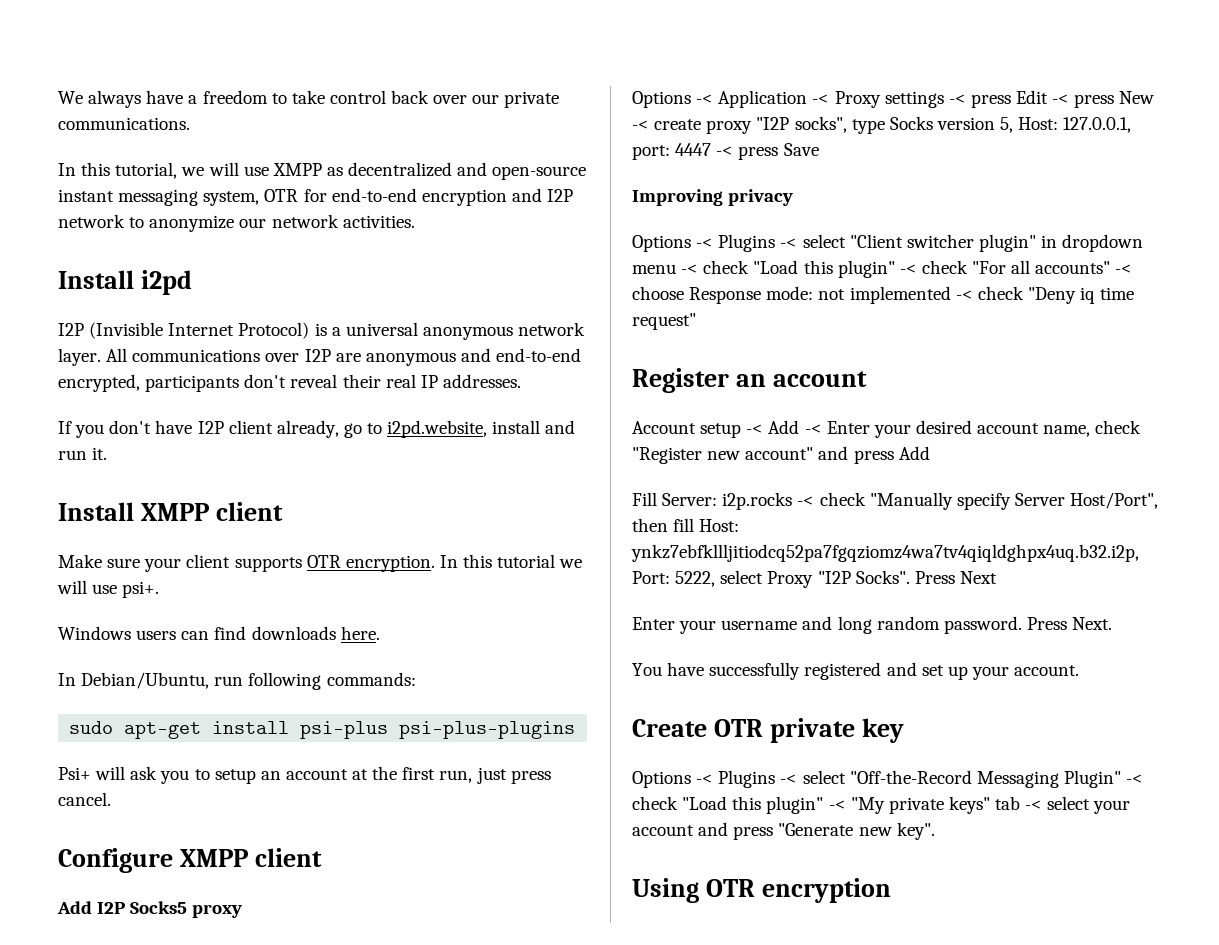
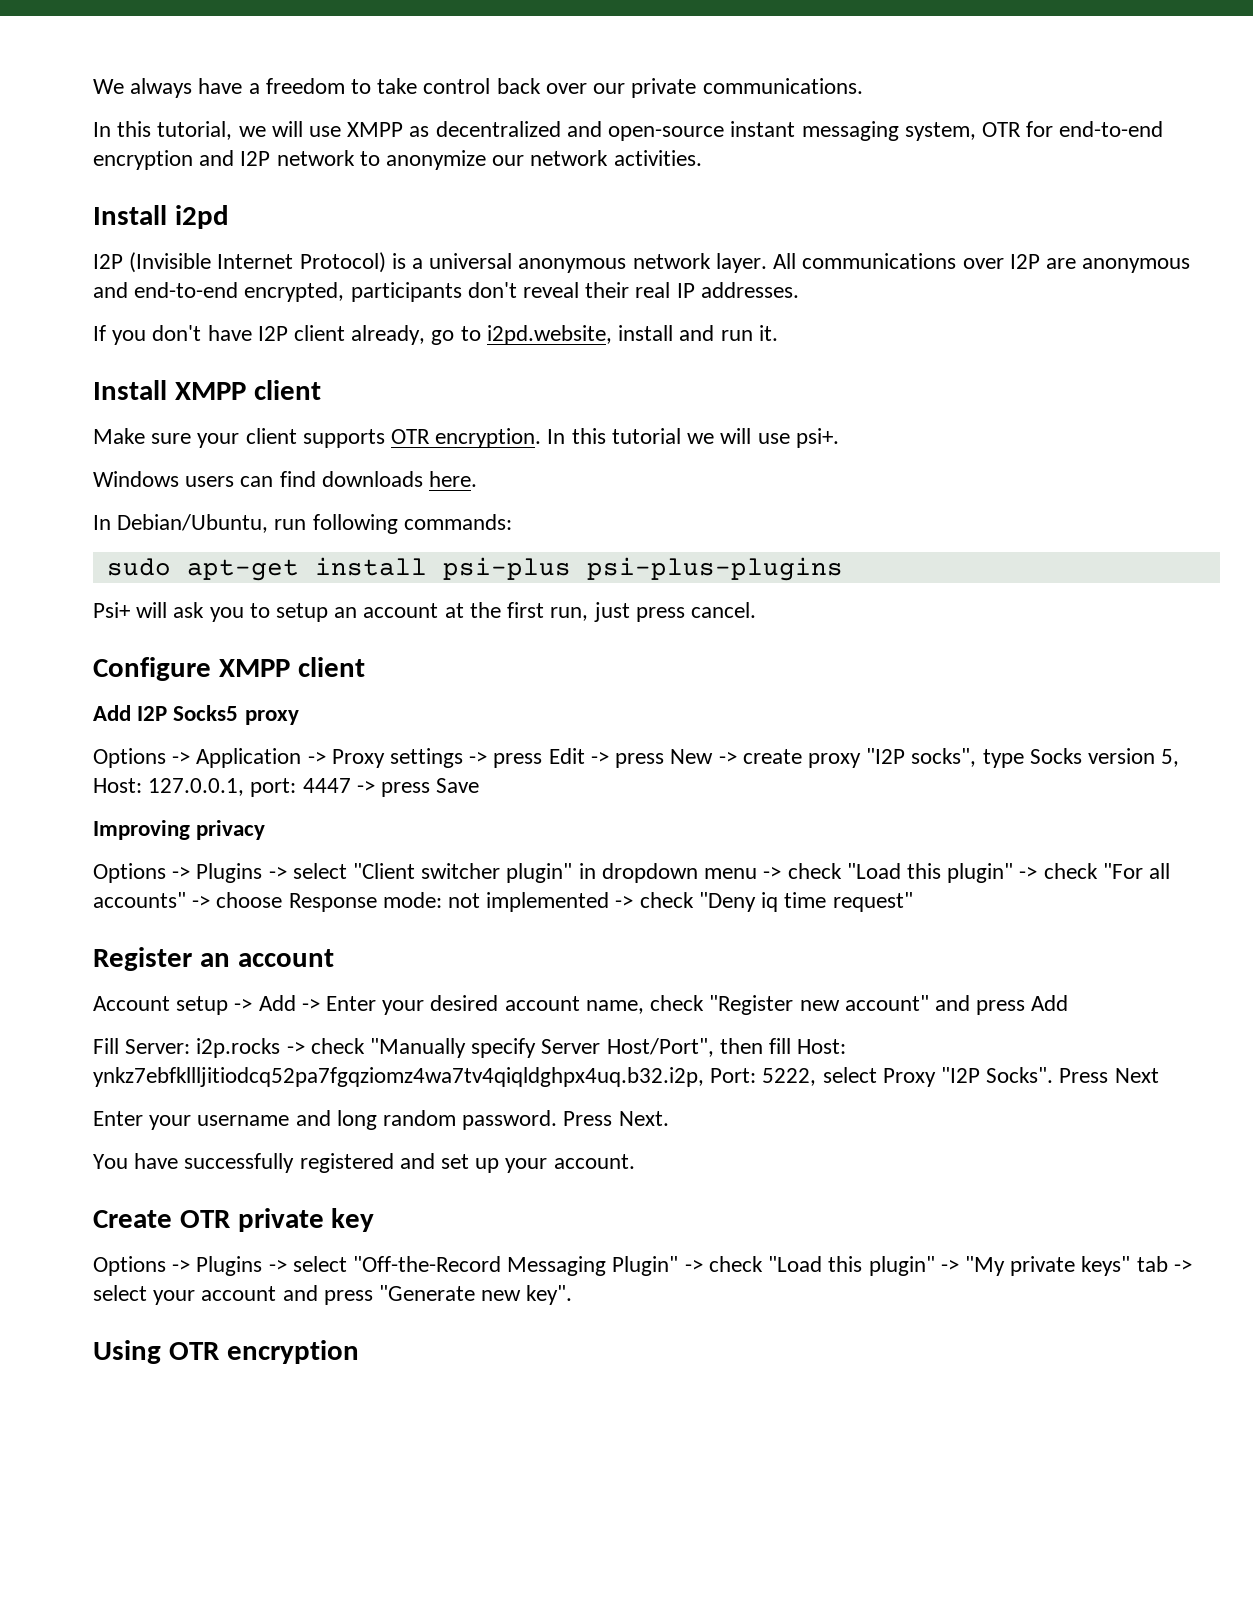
- Options -< Application -< Proxy settings -< press Edit -< press New -< create proxy "I2P socks", type Socks version 5, Host: 127.0.0.1, port: 4447 -< press Save
+ Options -> Application -> Proxy settings -> press Edit -> press New -> create proxy "I2P socks", type Socks version 5, Host: 127.0.0.1, port: 4447 -> press Save
- Options -< Plugins -< select "Client switcher plugin" in dropdown menu -< check "Load this plugin" -< check "For all accounts" -< choose Response mode: not implemented -< check "Deny iq time request"
+ Options -> Plugins -> select "Client switcher plugin" in dropdown menu -> check "Load this plugin" -> check "For all accounts" -> choose Response mode: not implemented -> check "Deny iq time request"
- Account setup -< Add -< Enter your desired account name, check "Register new account" and press Add
+ Account setup -> Add -> Enter your desired account name, check "Register new account" and press Add
- Fill Server: i2p.rocks -< check "Manually specify Server Host/Port", then fill Host: ynkz7ebfkllljitiodcq52pa7fgqziomz4wa7tv4qiqldghpx4uq.b32.i2p, Port: 5222, select Proxy "I2P Socks".
+ Fill Server: i2p.rocks -> check "Manually specify Server Host/Port", then fill Host: ynkz7ebfkllljitiodcq52pa7fgqziomz4wa7tv4qiqldghpx4uq.b32.i2p, Port: 5222, select Proxy "I2P Socks".
- Options -< Plugins -< select "Off-the-Record Messaging Plugin" -< check "Load this plugin" -< "My private keys" tab -< select your account and press "Generate new key".
+ Options -> Plugins -> select "Off-the-Record Messaging Plugin" -> check "Load this plugin" -> "My private keys" tab -> select your account and press "Generate new key".

